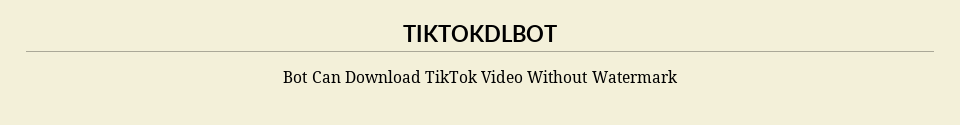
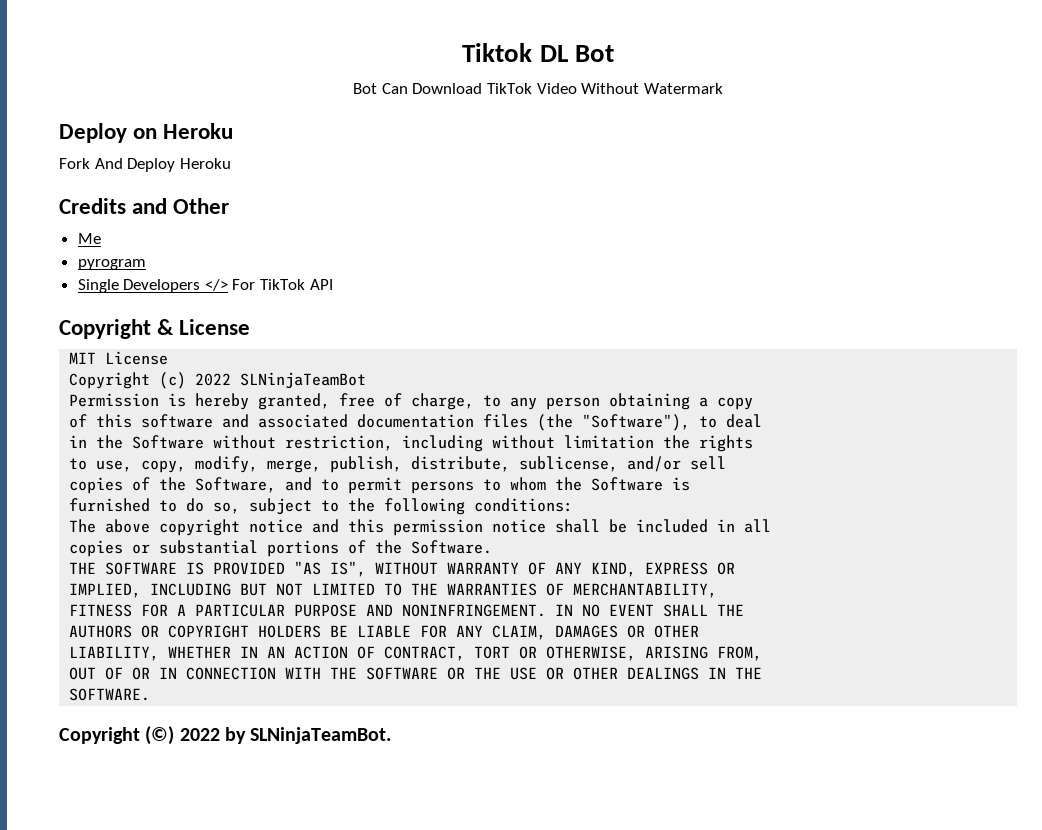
- TIKTOKDLBOT
+ Tiktok DL Bot
+ Deploy on Heroku
+ Fork And Deploy Heroku
+ Credits and Other
+ Me
+ pyrogram
+ Single Developers </> For TikTok API
+ Copyright & License
+ MIT License
+ Copyright (c) 2022 SLNinjaTeamBot
+ Permission is hereby granted, free of charge, to any person obtaining a copy
+ of this software and associated documentation files (the "Software"), to deal
+ in the Software without restriction, including without limitation the rights
+ to use, copy, modify, merge, publish, distribute, sublicense, and/or sell
+ copies of the Software, and to permit persons to whom the Software is
+ furnished to do so, subject to the following conditions:
+ The above copyright notice and this permission notice shall be included in all
+ copies or substantial portions of the Software.
+ THE SOFTWARE IS PROVIDED "AS IS", WITHOUT WARRANTY OF ANY KIND, EXPRESS OR
+ IMPLIED, INCLUDING BUT NOT LIMITED TO THE WARRANTIES OF MERCHANTABILITY,
+ FITNESS FOR A PARTICULAR PURPOSE AND NONINFRINGEMENT. IN NO EVENT SHALL THE
+ AUTHORS OR COPYRIGHT HOLDERS BE LIABLE FOR ANY CLAIM, DAMAGES OR OTHER
+ LIABILITY, WHETHER IN AN ACTION OF CONTRACT, TORT OR OTHERWISE, ARISING FROM,
+ OUT OF OR IN CONNECTION WITH THE SOFTWARE OR THE USE OR OTHER DEALINGS IN THE
+ SOFTWARE.
+ Copyright (©) 2022 by SLNinjaTeamBot.

